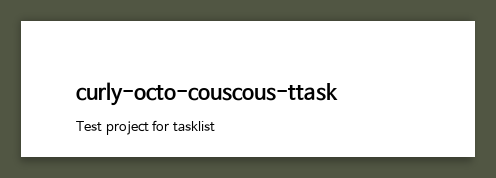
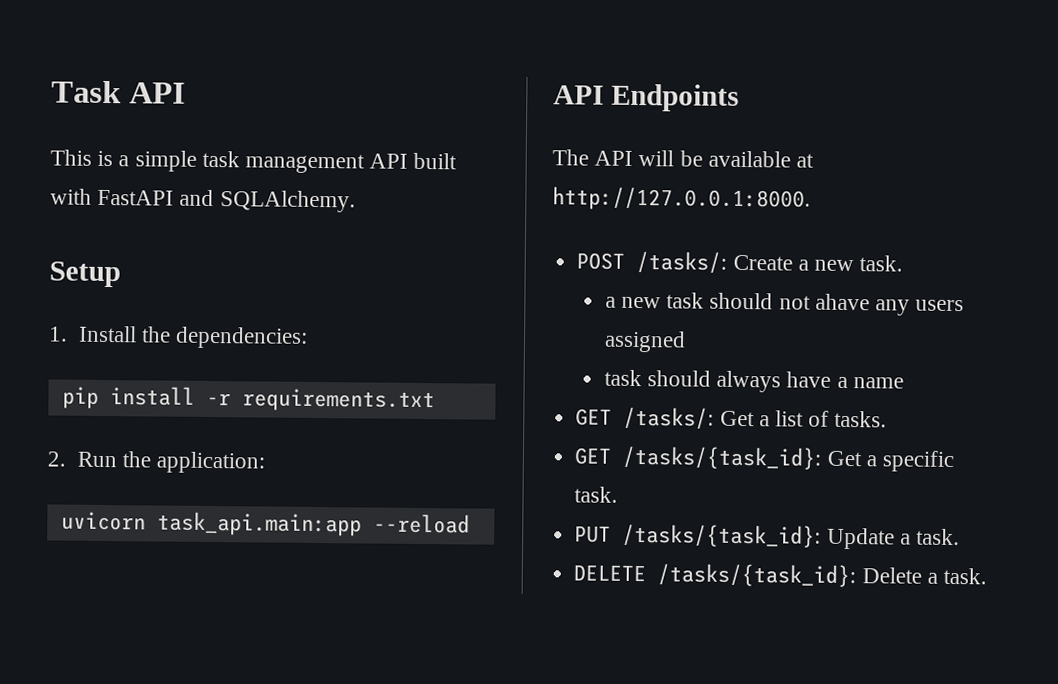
- curly-octo-couscous-ttask
- Test project for tasklist
+ Task API
+ This is a simple task management API built with FastAPI and SQLAlchemy.
+ Setup
+ 1. Install the dependencies:
+ pip install -r requirements.txt
+ 2. Run the application:
+ uvicorn task_api.main:app --reload
+ API Endpoints
+ The API will be available at http://127.0.0.1:8000.
+ POST /tasks/: Create a new task.
+ a new task should not ahave any users assigned
+ task should always have a name
+ GET /tasks/: Get a list of tasks.
+ GET /tasks/{task_id}: Get a specific task.
+ PUT /tasks/{task_id}: Update a task.
+ DELETE /tasks/{task_id}: Delete a task.

